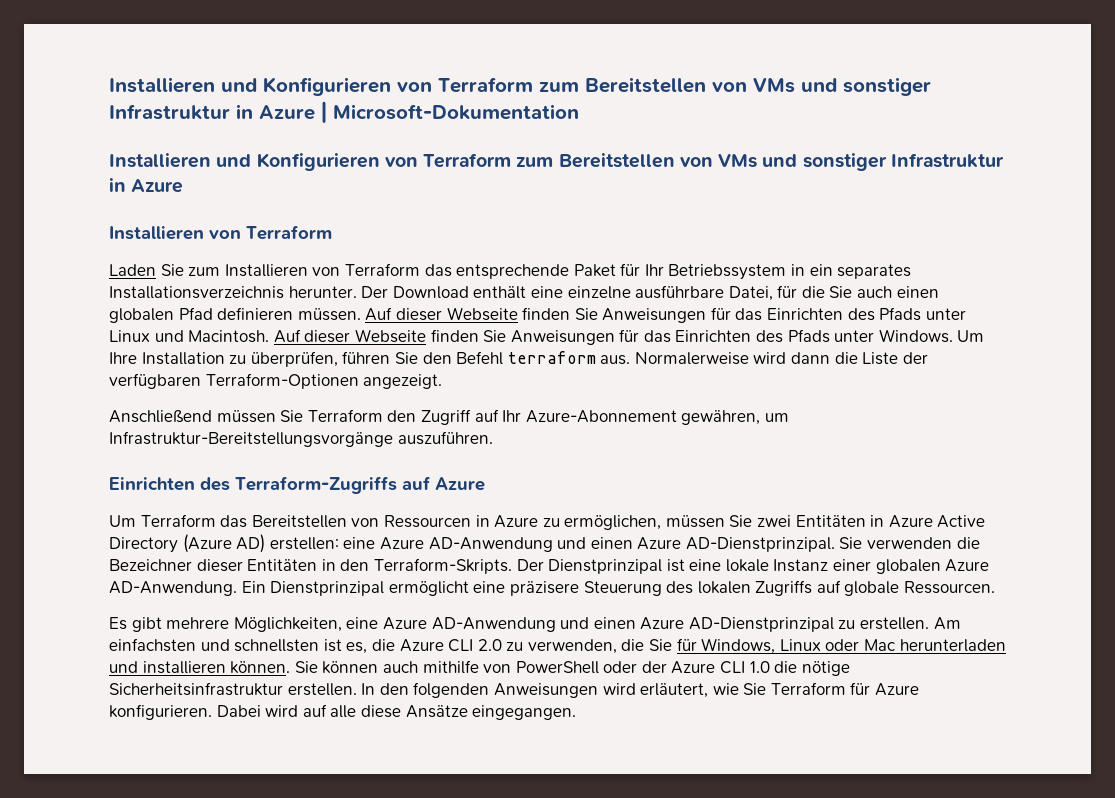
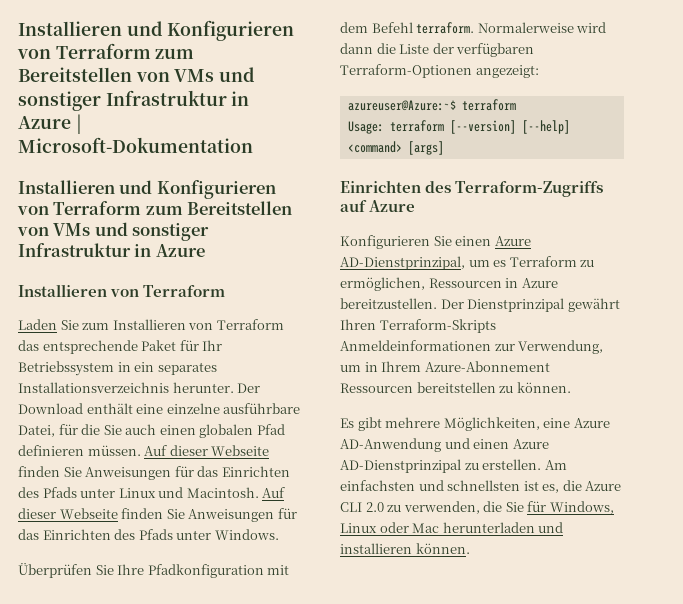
- Auf dieser Webseite finden Sie Anweisungen für das Einrichten des Pfads unter Windows. Um Ihre Installation zu überprüfen, führen Sie den Befehl terraform aus.
+ Auf dieser Webseite finden Sie Anweisungen für das Einrichten des Pfads unter Windows.
+ Überprüfen Sie Ihre Pfadkonfiguration mit dem Befehl terraform.
- Normalerweise wird dann die Liste der verfügbaren Terraform-Optionen angezeigt.
- Anschließend müssen Sie Terraform den Zugriff auf Ihr Azure-Abonnement gewähren, um Infrastruktur-Bereitstellungsvorgänge auszuführen.
+ Normalerweise wird dann die Liste der verfügbaren Terraform-Optionen angezeigt:
+ azureuser@Azure:~$ terraform
+ Usage: terraform [--version] [--help] <command> [args]
- Um Terraform das Bereitstellen von Ressourcen in Azure zu ermöglichen, müssen Sie zwei Entitäten in Azure Active Directory (Azure AD) erstellen: eine Azure AD-Anwendung und einen Azure AD-Dienstprinzipal. Sie verwenden die Bezeichner dieser Entitäten in den Terraform-Skripts. Der Dienstprinzipal ist eine lokale Instanz einer globalen Azure AD-Anwendung. Ein Dienstprinzipal ermöglicht eine präzisere Steuerung des lokalen Zugriffs auf globale Ressourcen.
+ Konfigurieren Sie einen Azure AD-Dienstprinzipal, um es Terraform zu ermöglichen, Ressourcen in Azure bereitzustellen. Der Dienstprinzipal gewährt Ihren Terraform-Skripts Anmeldeinformationen zur Verwendung, um in Ihrem Azure-Abonnement Ressourcen bereitstellen zu können.
- Sie können auch mithilfe von PowerShell oder der Azure CLI 1.0 die nötige Sicherheitsinfrastruktur erstellen. In den folgenden Anweisungen wird erläutert, wie Sie Terraform für Azure konfigurieren. Dabei wird auf alle diese Ansätze eingegangen.

